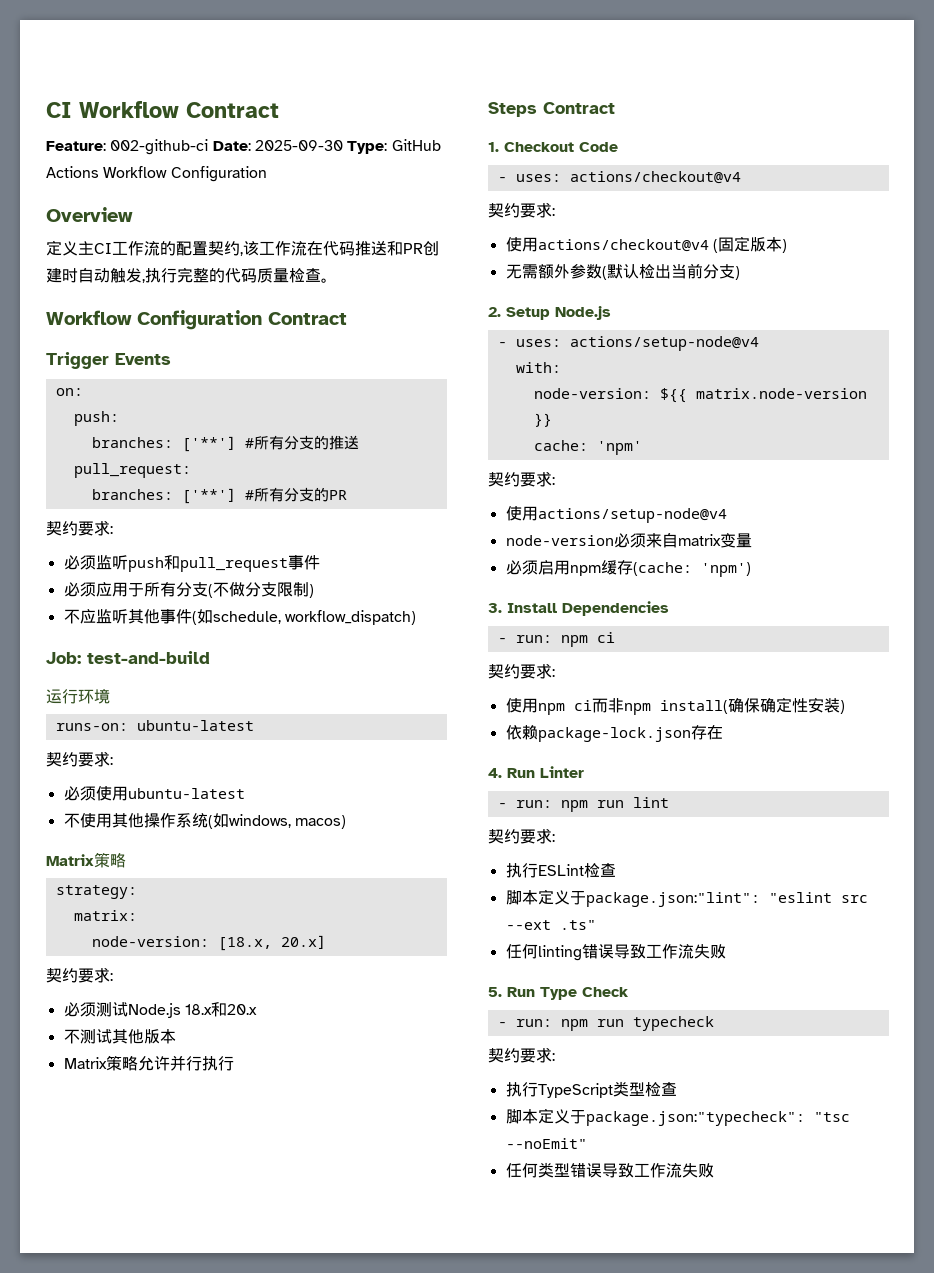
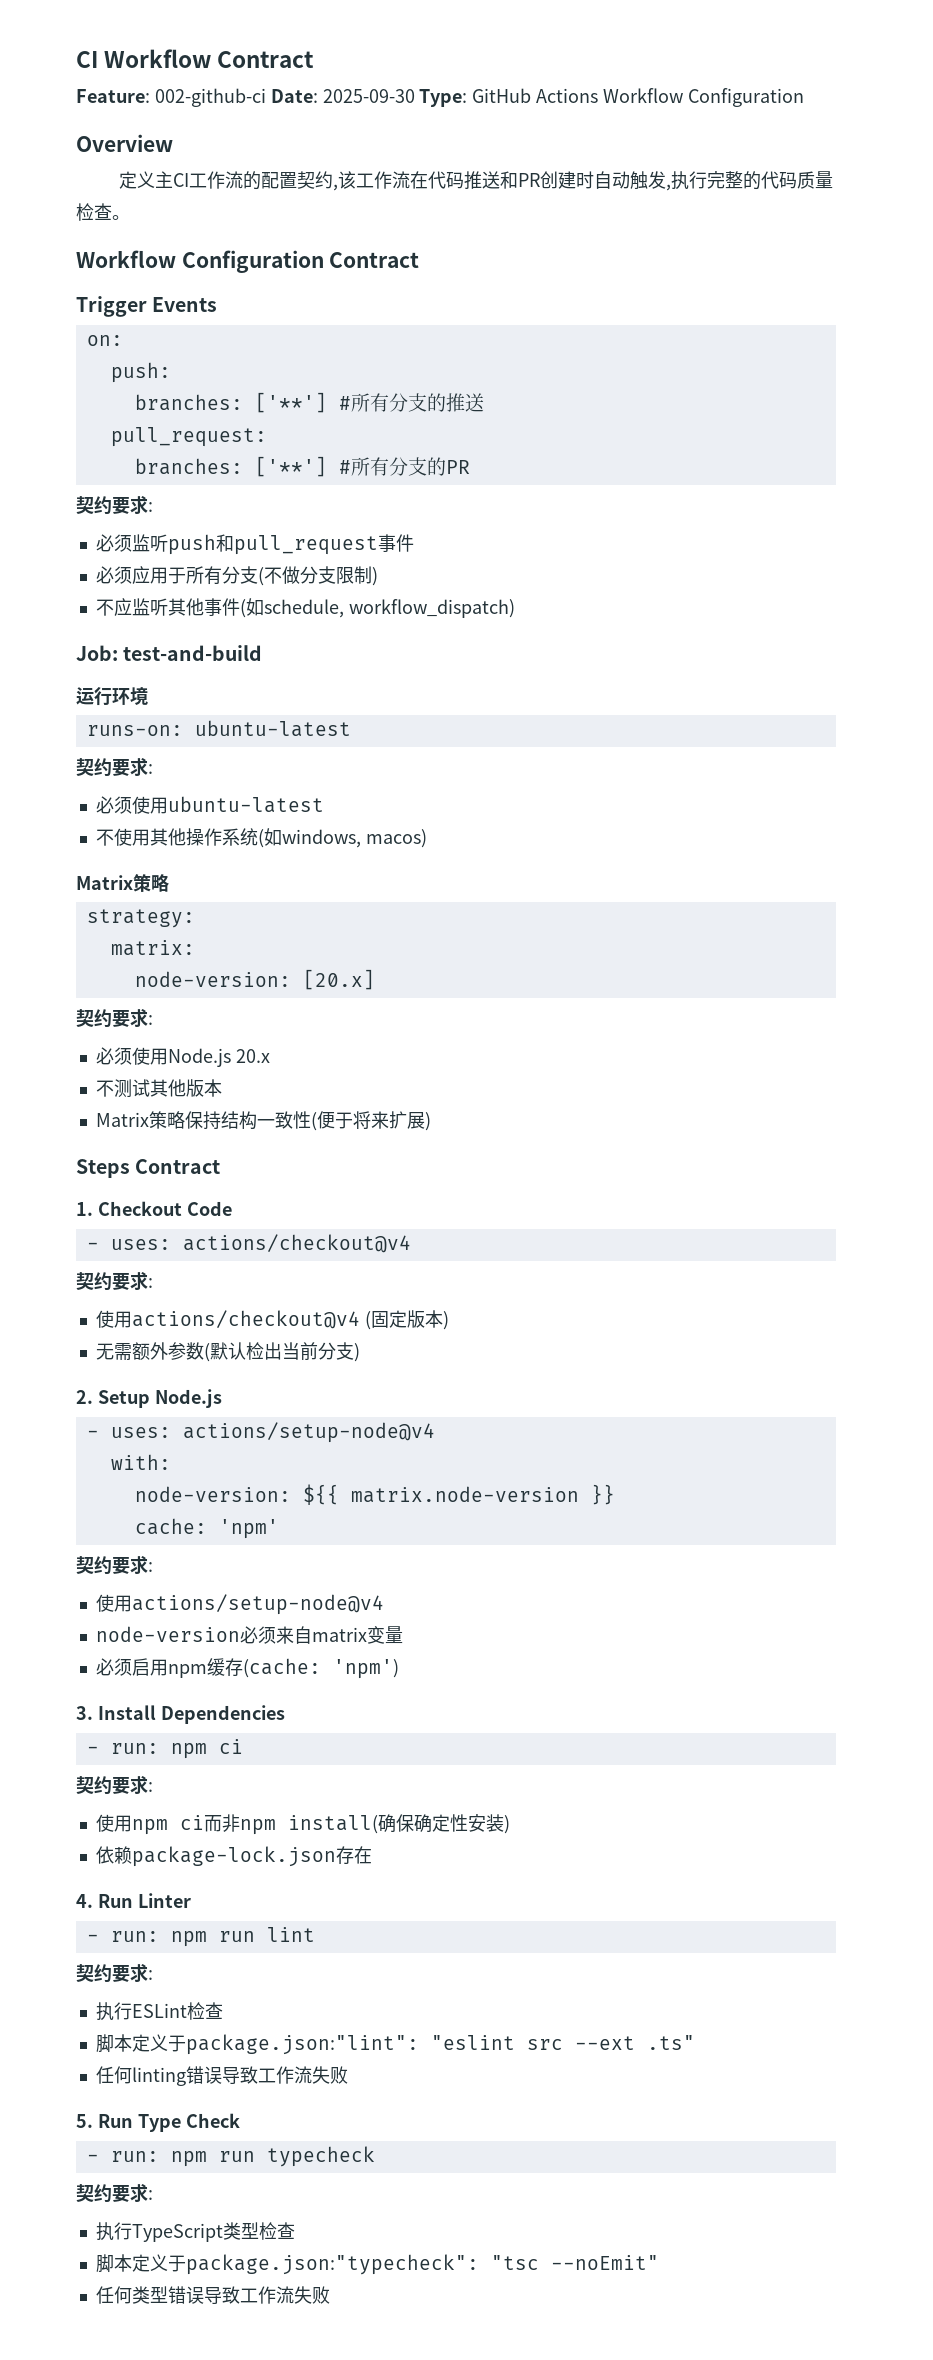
- node-version: [18.x, 20.x]
+ node-version: [20.x]
  契约要求:
- 必须测试Node.js 18.x和20.x
+ 必须使用Node.js 20.x
- Matrix策略允许并行执行
+ Matrix策略保持结构一致性(便于将来扩展)

